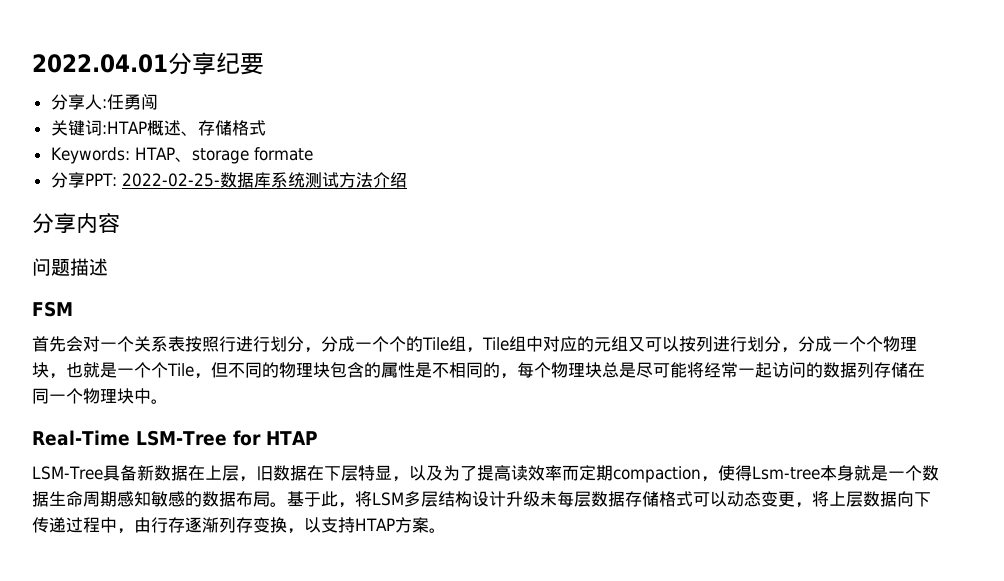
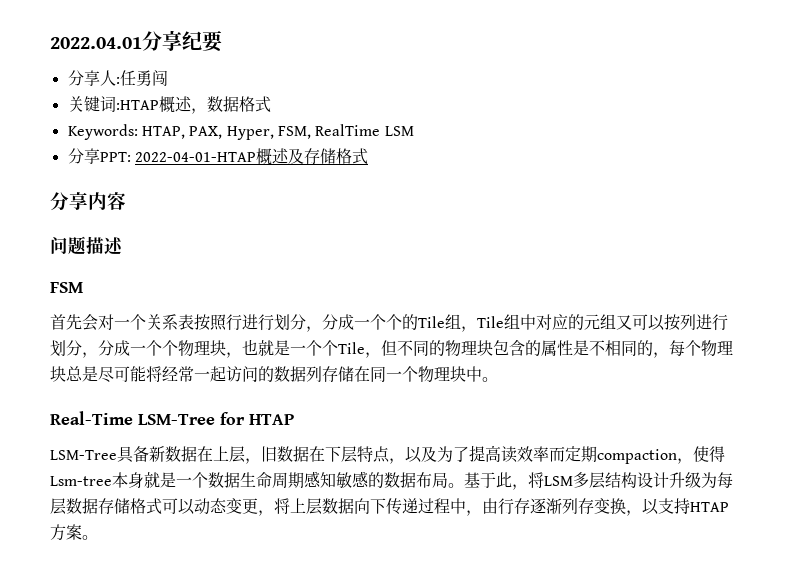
- 关键词:HTAP概述、存储格式
- Keywords: HTAP、storage formate
- 分享PPT: 2022-02-25-数据库系统测试方法介绍
+ 关键词:HTAP概述，数据格式
+ Keywords: HTAP, PAX, Hyper, FSM, RealTime LSM
+ 分享PPT: 2022-04-01-HTAP概述及存储格式
- LSM-Tree具备新数据在上层，旧数据在下层特显，以及为了提高读效率而定期compaction，使得Lsm-tree本身就是一个数据生命周期感知敏感的数据布局。
+ LSM-Tree具备新数据在上层，旧数据在下层特点，以及为了提高读效率而定期compaction，使得Lsm-tree本身就是一个数据生命周期感知敏感的数据布局。
- 基于此，将LSM多层结构设计升级未每层数据存储格式可以动态变更，将上层数据向下传递过程中，由行存逐渐列存变换，以支持HTAP方案。
+ 基于此，将LSM多层结构设计升级为每层数据存储格式可以动态变更，将上层数据向下传递过程中，由行存逐渐列存变换，以支持HTAP方案。

